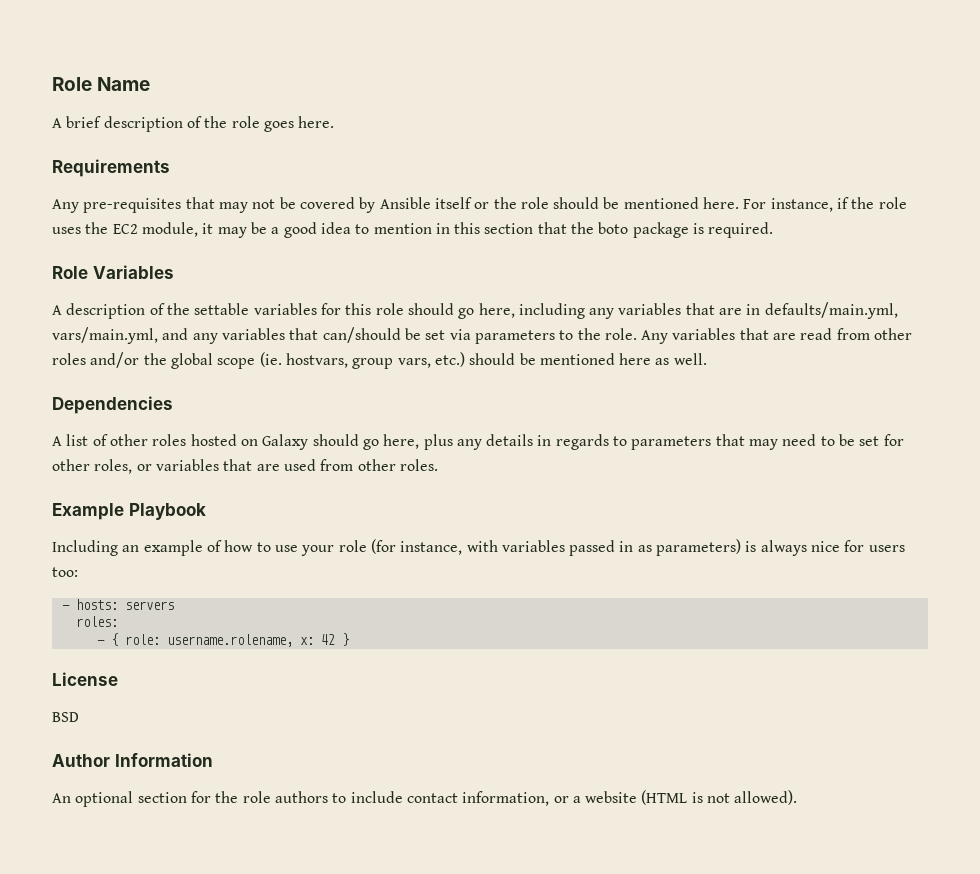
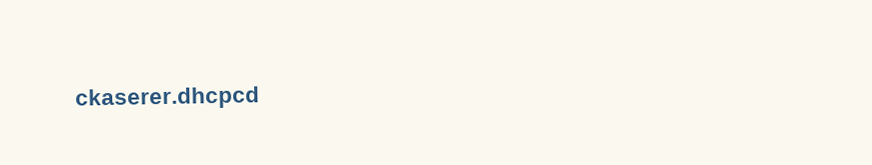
- Role Name
- A brief description of the role goes here.
- Requirements
- Any pre-requisites that may not be covered by Ansible itself or the role should be mentioned here. For instance, if the role uses the EC2 module, it may be a good idea to mention in this section that the boto package is required.
- Role Variables
- A description of the settable variables for this role should go here, including any variables that are in defaults/main.yml, vars/main.yml, and any variables that can/should be set via parameters to the role. Any variables that are read from other roles and/or the global scope (ie. hostvars, group vars, etc.) should be mentioned here as well.
- Dependencies
- A list of other roles hosted on Galaxy should go here, plus any details in regards to parameters that may need to be set for other roles, or variables that are used from other roles.
- Example Playbook
- Including an example of how to use your role (for instance, with variables passed in as parameters) is always nice for users too:
- - hosts: servers
- roles:
- - { role: username.rolename, x: 42 }
- License
- BSD
- Author Information
- An optional section for the role authors to include contact information, or a website (HTML is not allowed).
+ ckaserer.dhcpcd

